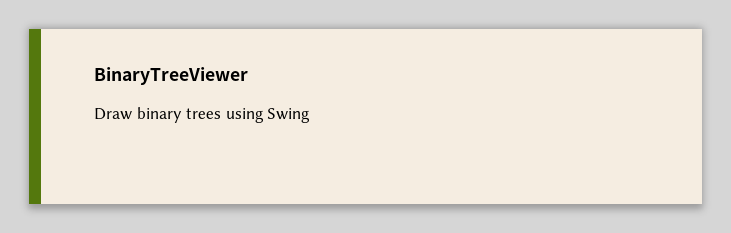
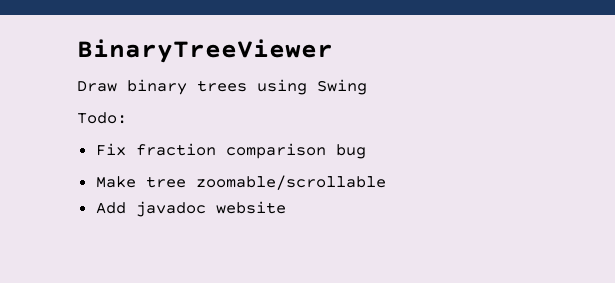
+ Todo:
+ Fix fraction comparison bug
+ Make tree zoomable/scrollable
+ Add javadoc website

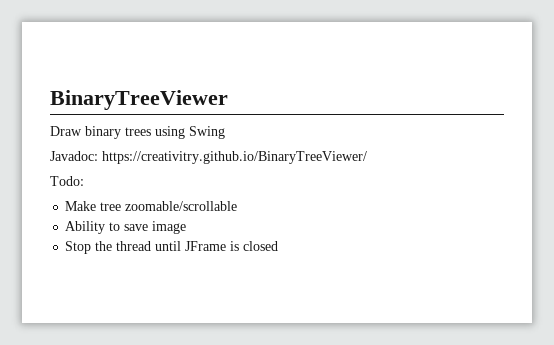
+ Javadoc: https://creativitry.github.io/BinaryTreeViewer/
- Fix fraction comparison bug
- Add javadoc website
+ Ability to save image
+ Stop the thread until JFrame is closed

